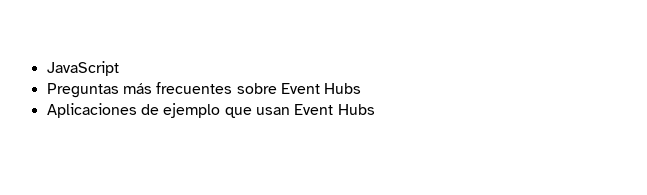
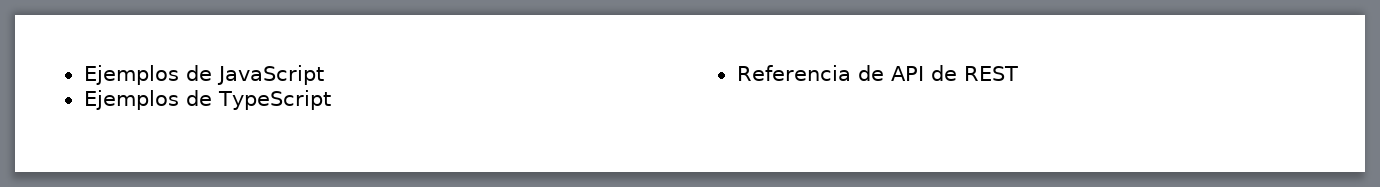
- JavaScript
+ Ejemplos de JavaScript
- Preguntas más frecuentes sobre Event Hubs
- Aplicaciones de ejemplo que usan Event Hubs
+ Ejemplos de TypeScript
+ Referencia de API de REST

